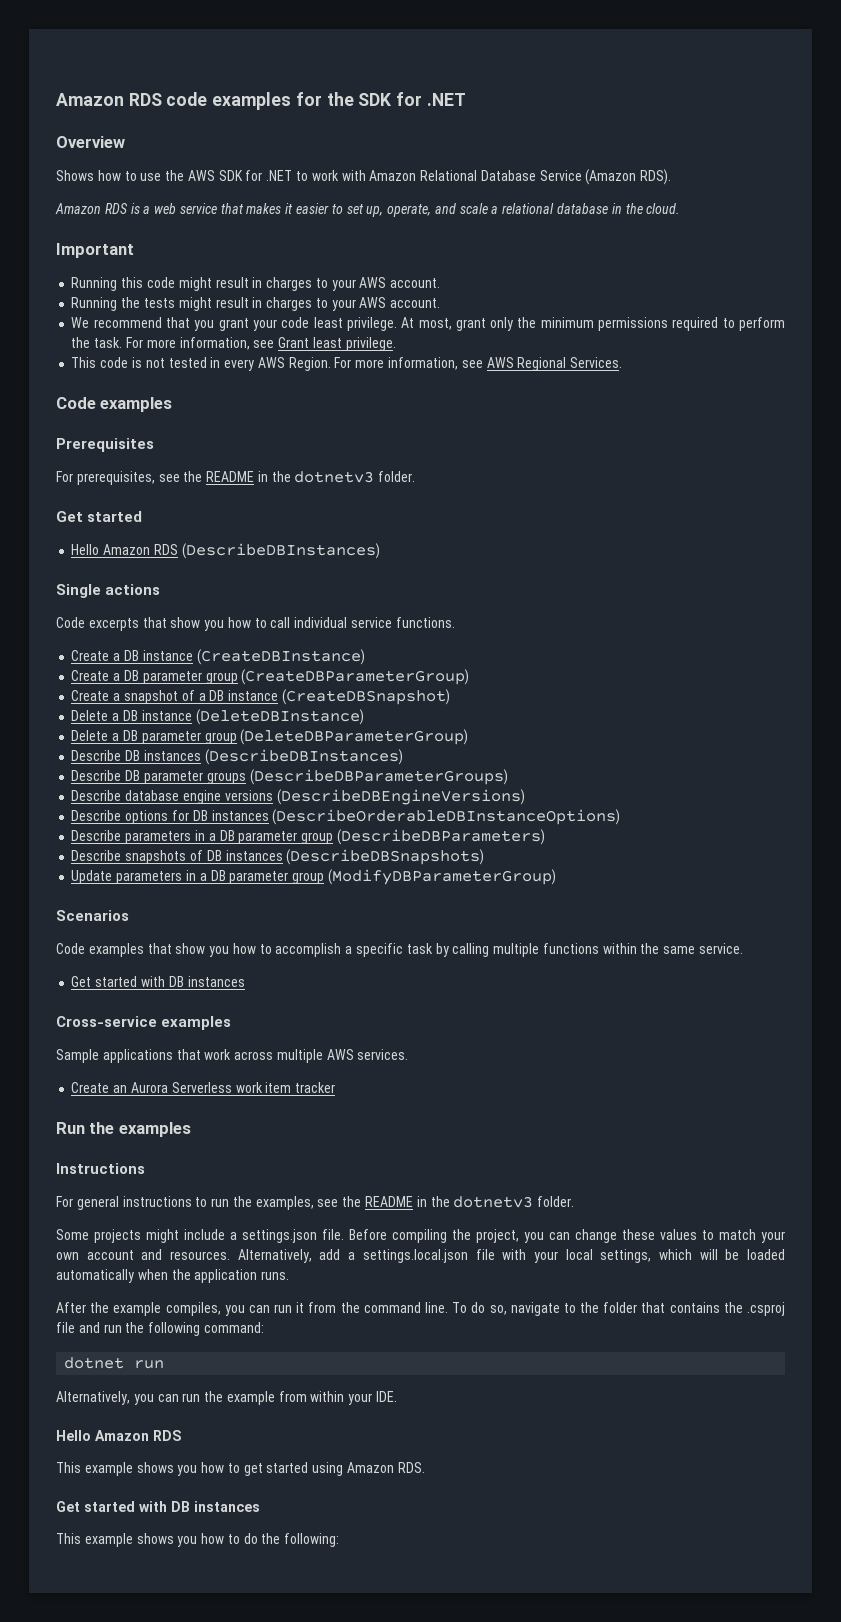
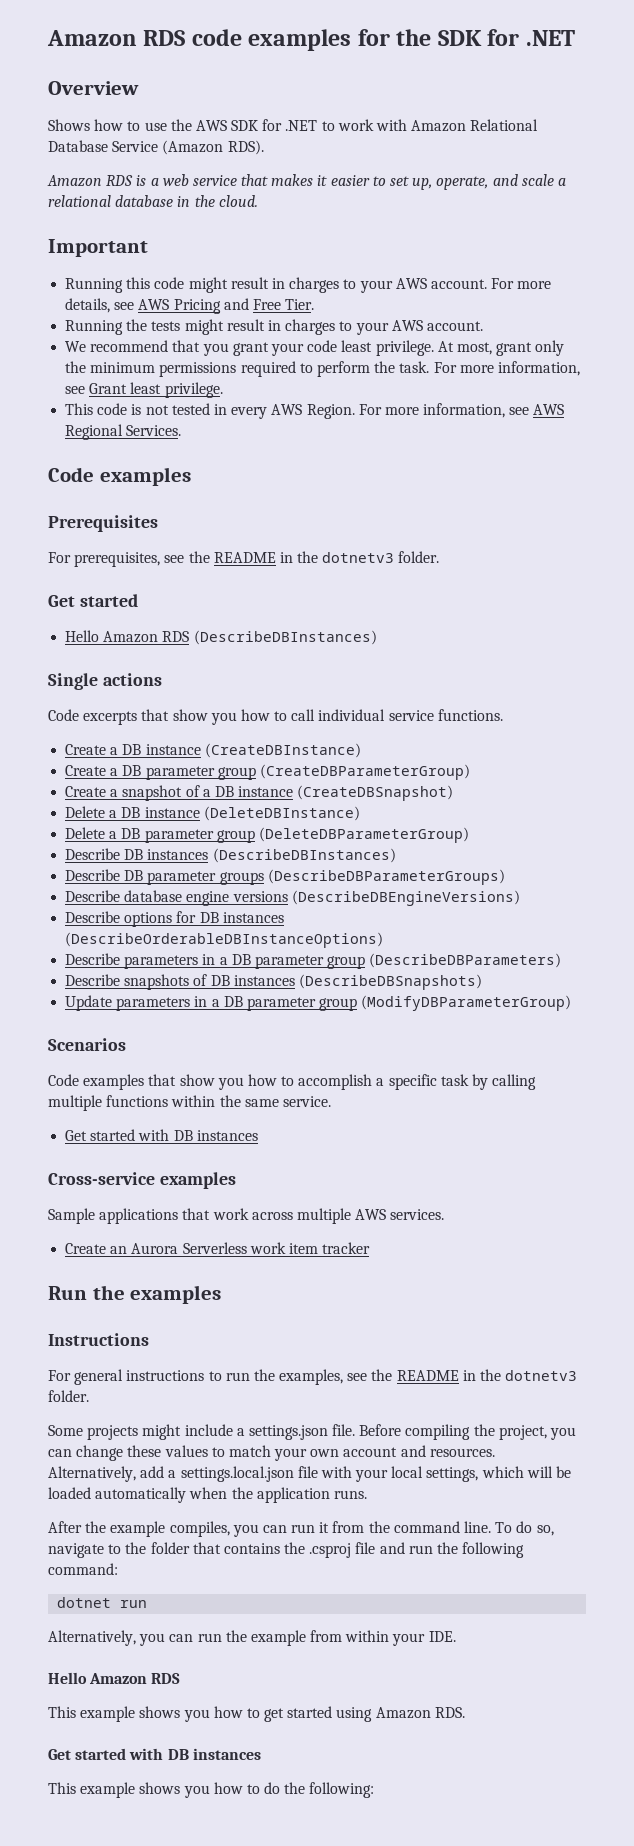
+ For more details, see AWS Pricing and Free Tier.

